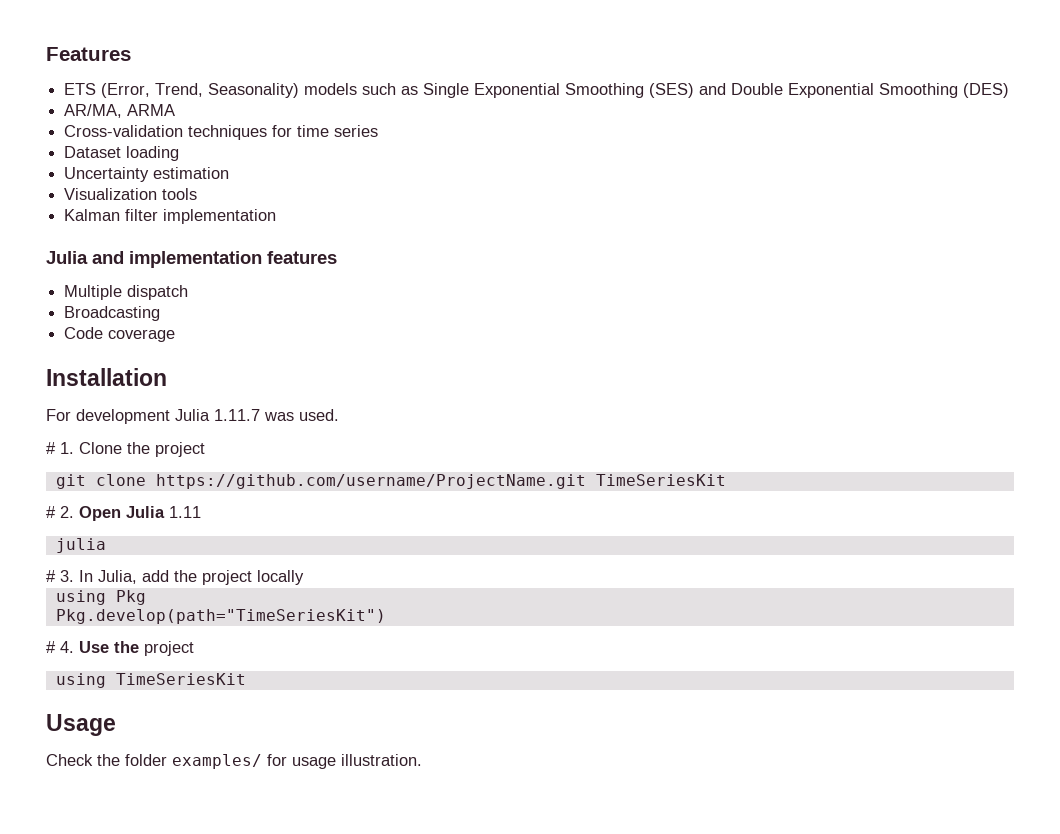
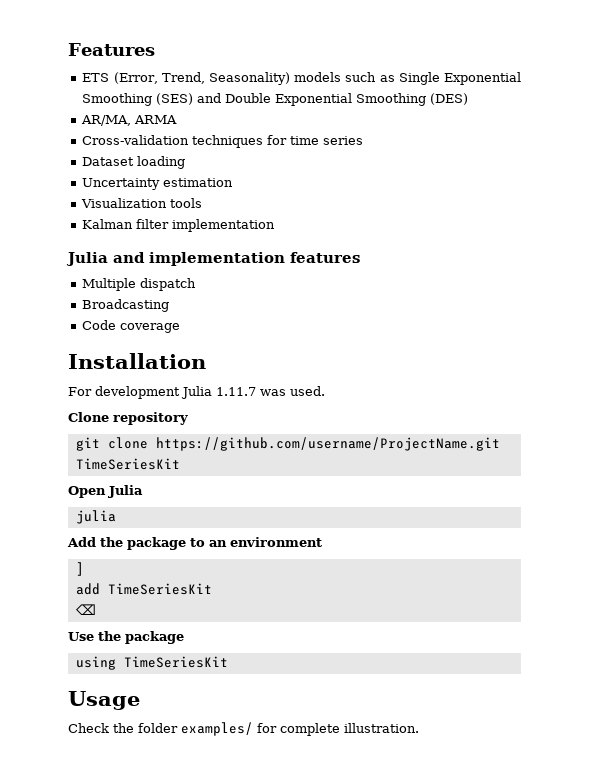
- # 1. Clone the project
+ Clone repository
- # 2. Open Julia 1.11
+ Open Julia
- # 3. In Julia, add the project locally
- using Pkg
- Pkg.develop(path="TimeSeriesKit")
- # 4. Use the project
+ Add the package to an environment
+ ]
+ add TimeSeriesKit
+ ⌫
+ Use the package
- Check the folder examples/ for usage illustration.
+ Check the folder examples/ for complete illustration.

